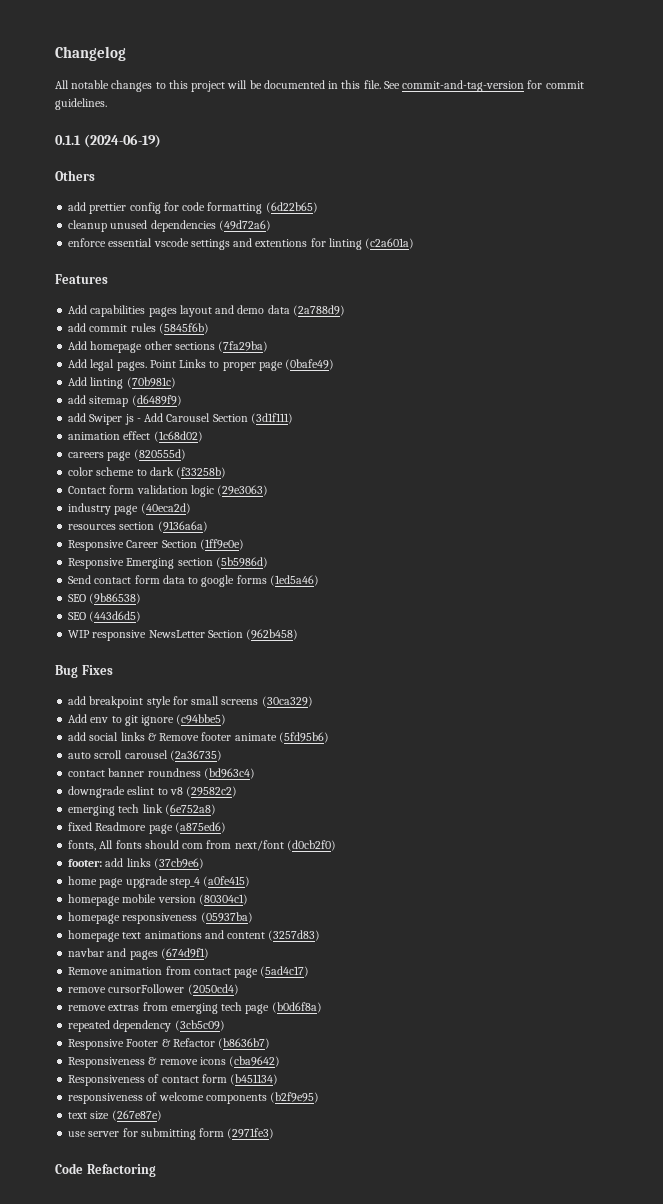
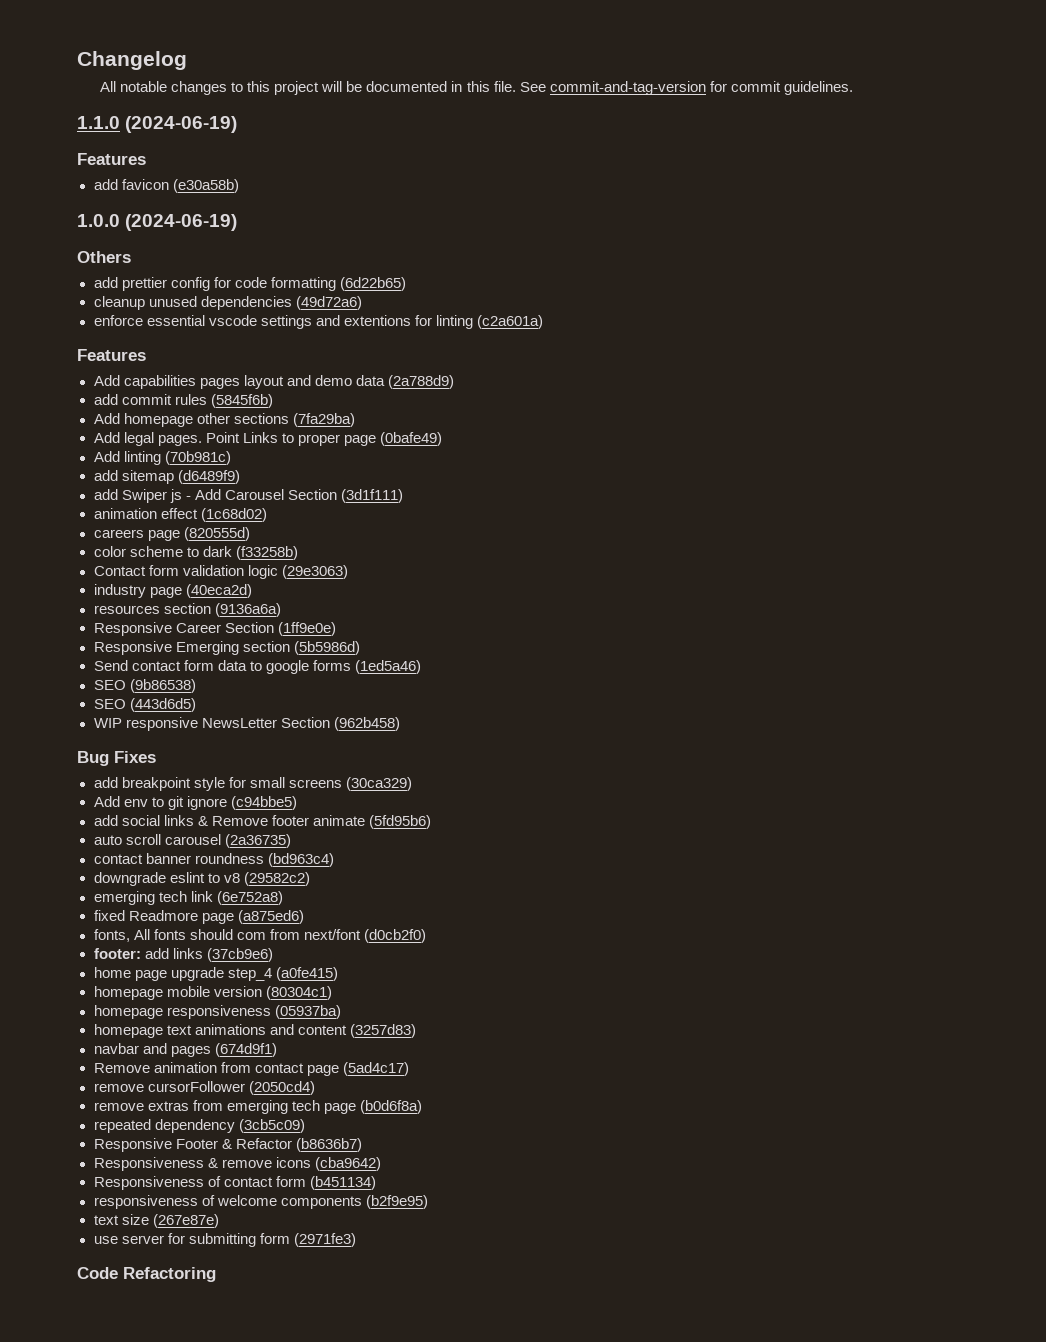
- 0.1.1 (2024-06-19)
+ 1.1.0 (2024-06-19)
+ Features
+ add favicon (e30a58b)
+ 1.0.0 (2024-06-19)

